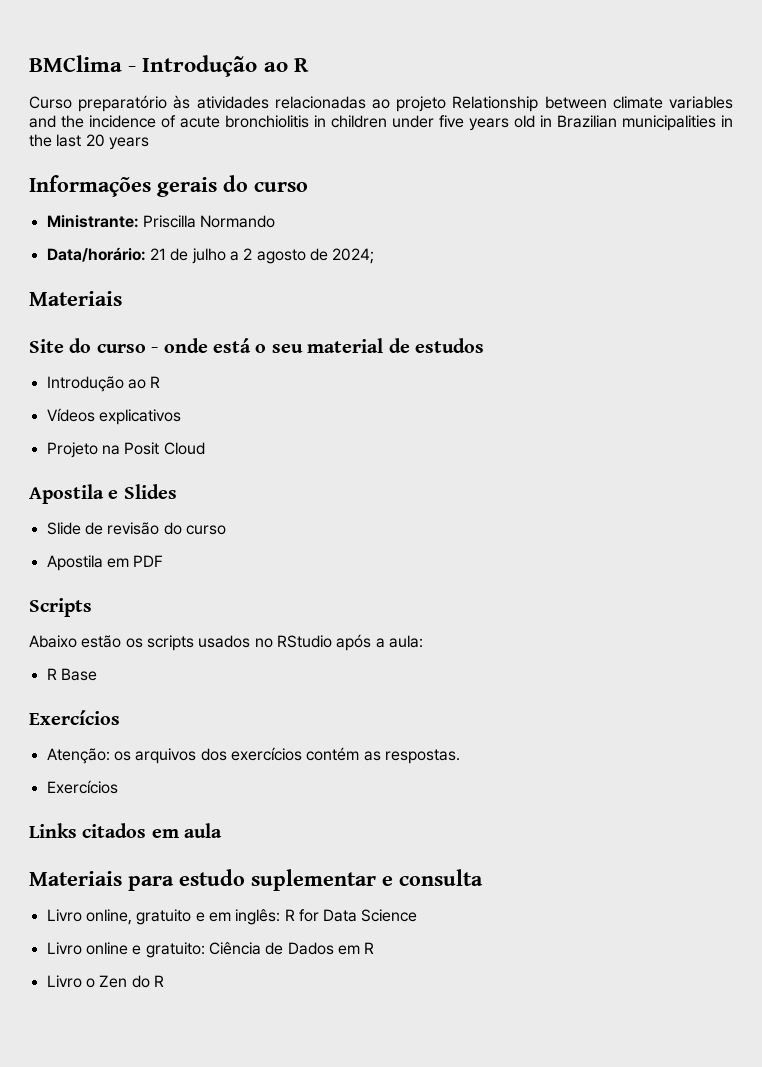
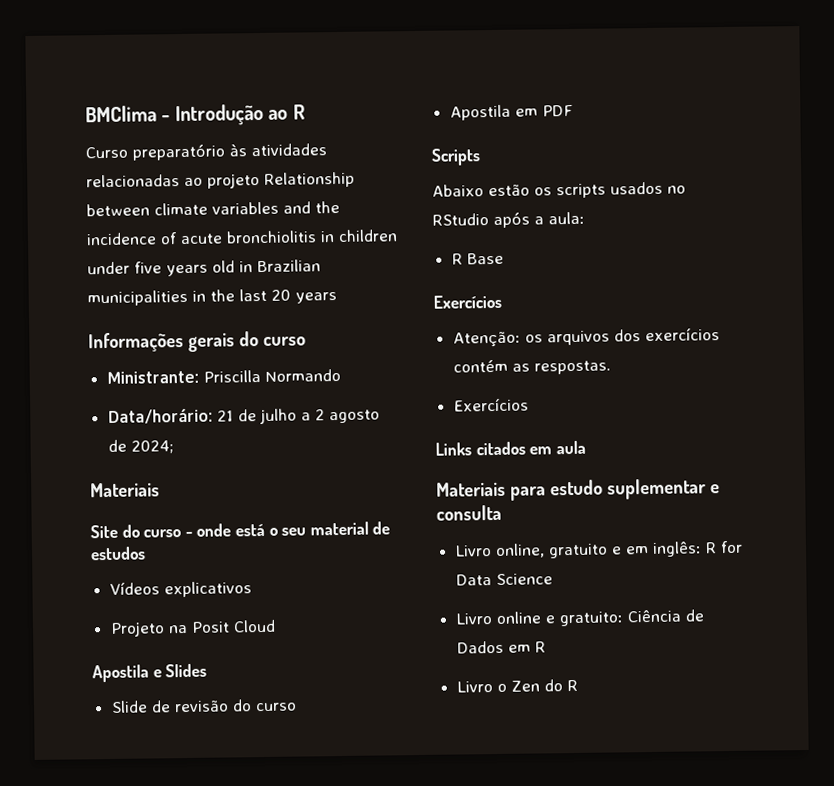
  Site do curso - onde está o seu material de estudos
- Introdução ao R

